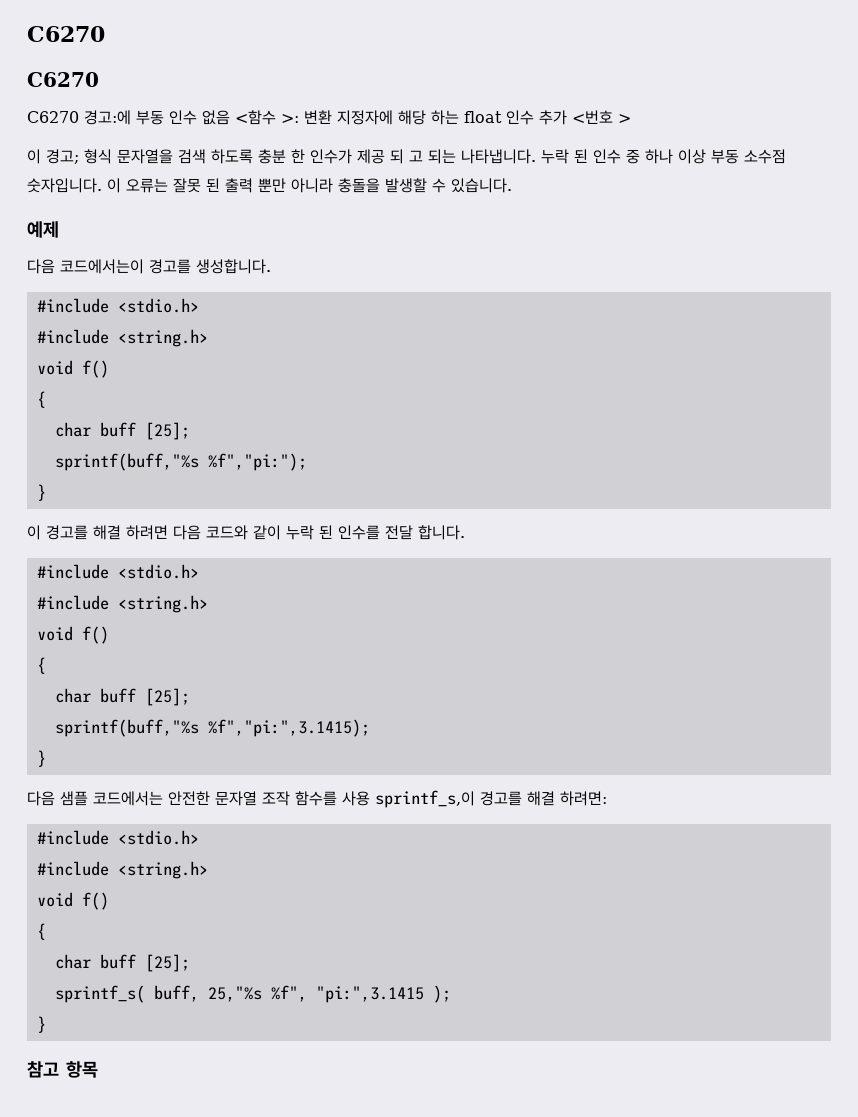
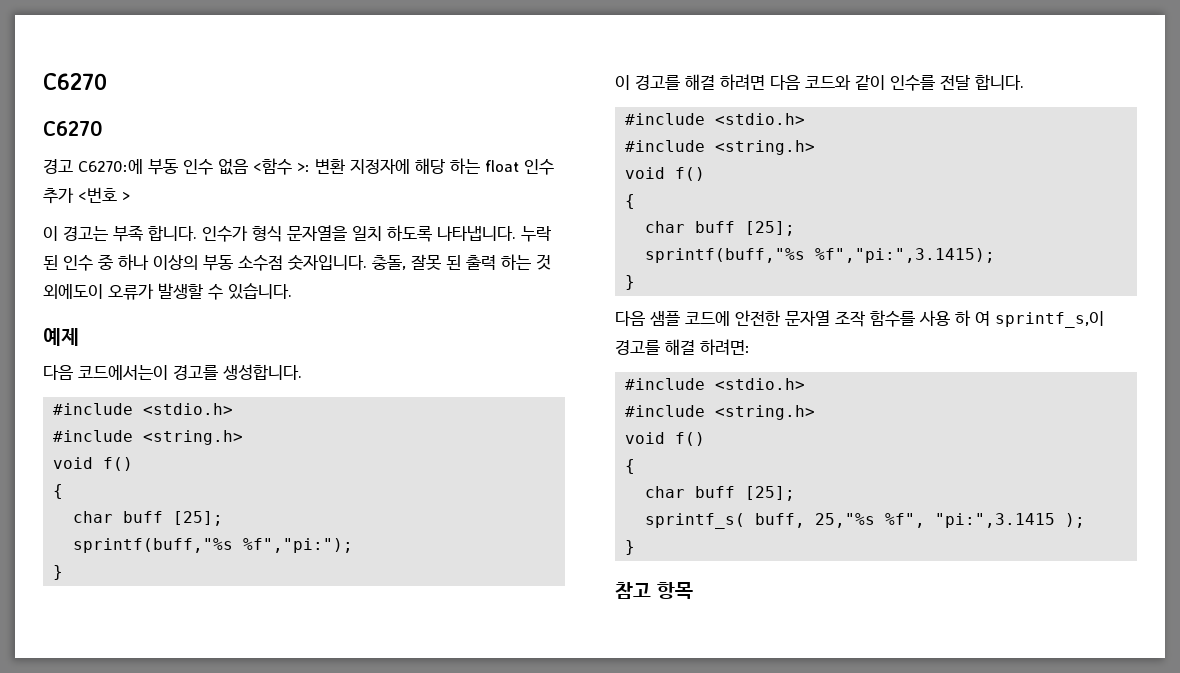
- C6270 경고:에 부동 인수 없음 <함수 >: 변환 지정자에 해당 하는 float 인수 추가 <번호 >
+ 경고 C6270:에 부동 인수 없음 <함수 >: 변환 지정자에 해당 하는 float 인수 추가 <번호 >
- 이 경고; 형식 문자열을 검색 하도록 충분 한 인수가 제공 되 고 되는 나타냅니다.
+ 이 경고는 부족 합니다. 인수가 형식 문자열을 일치 하도록 나타냅니다.
- 누락 된 인수 중 하나 이상 부동 소수점 숫자입니다.
+ 누락 된 인수 중 하나 이상의 부동 소수점 숫자입니다.
- 이 오류는 잘못 된 출력 뿐만 아니라 충돌을 발생할 수 있습니다.
+ 충돌, 잘못 된 출력 하는 것 외에도이 오류가 발생할 수 있습니다.
- 이 경고를 해결 하려면 다음 코드와 같이 누락 된 인수를 전달 합니다.
+ 이 경고를 해결 하려면 다음 코드와 같이 인수를 전달 합니다.
- 다음 샘플 코드에서는 안전한 문자열 조작 함수를 사용 sprintf_s,이 경고를 해결 하려면:
+ 다음 샘플 코드에 안전한 문자열 조작 함수를 사용 하 여 sprintf_s,이 경고를 해결 하려면:

